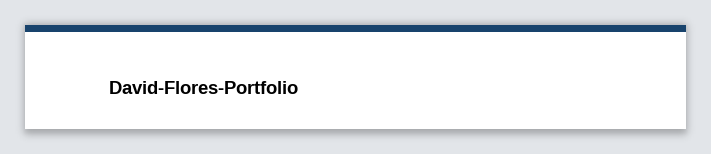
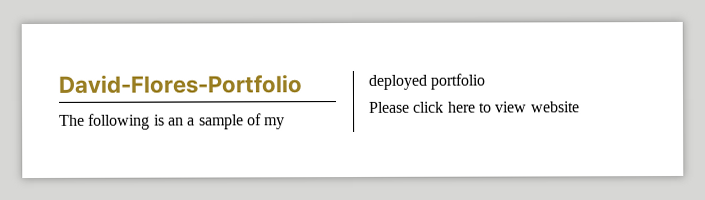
+ The following is an a sample of my deployed portfolio
+ Please click here to view website

